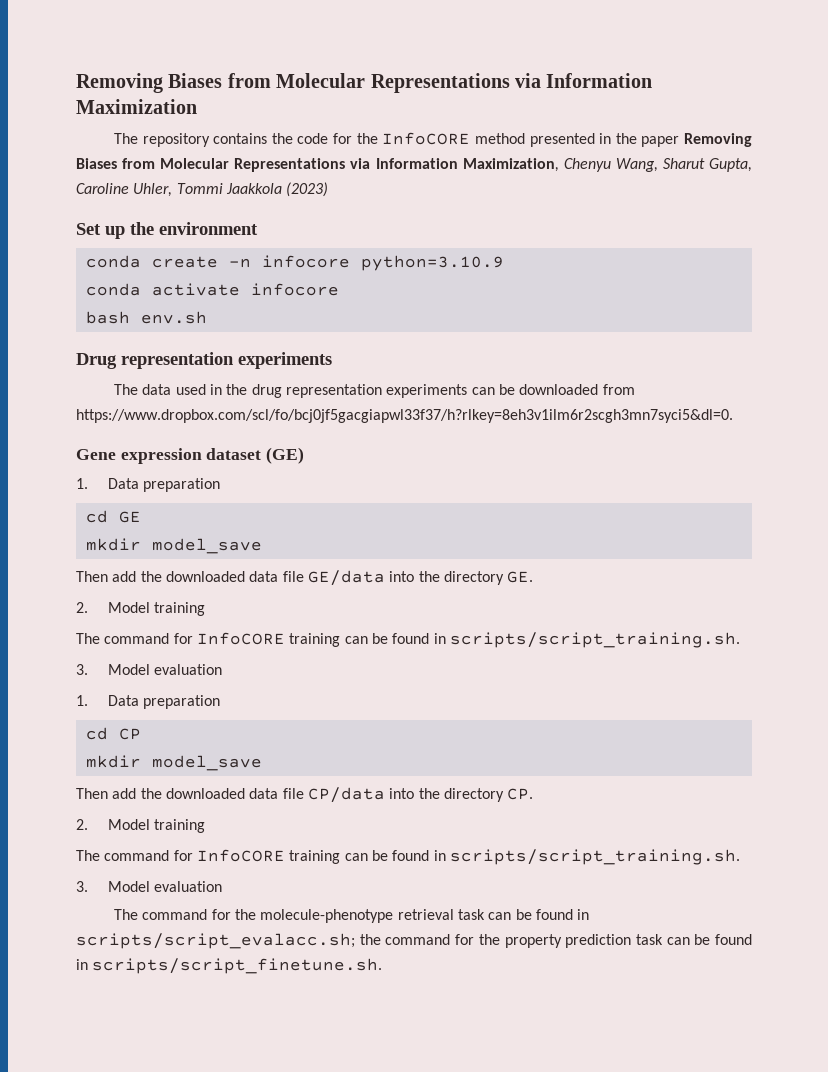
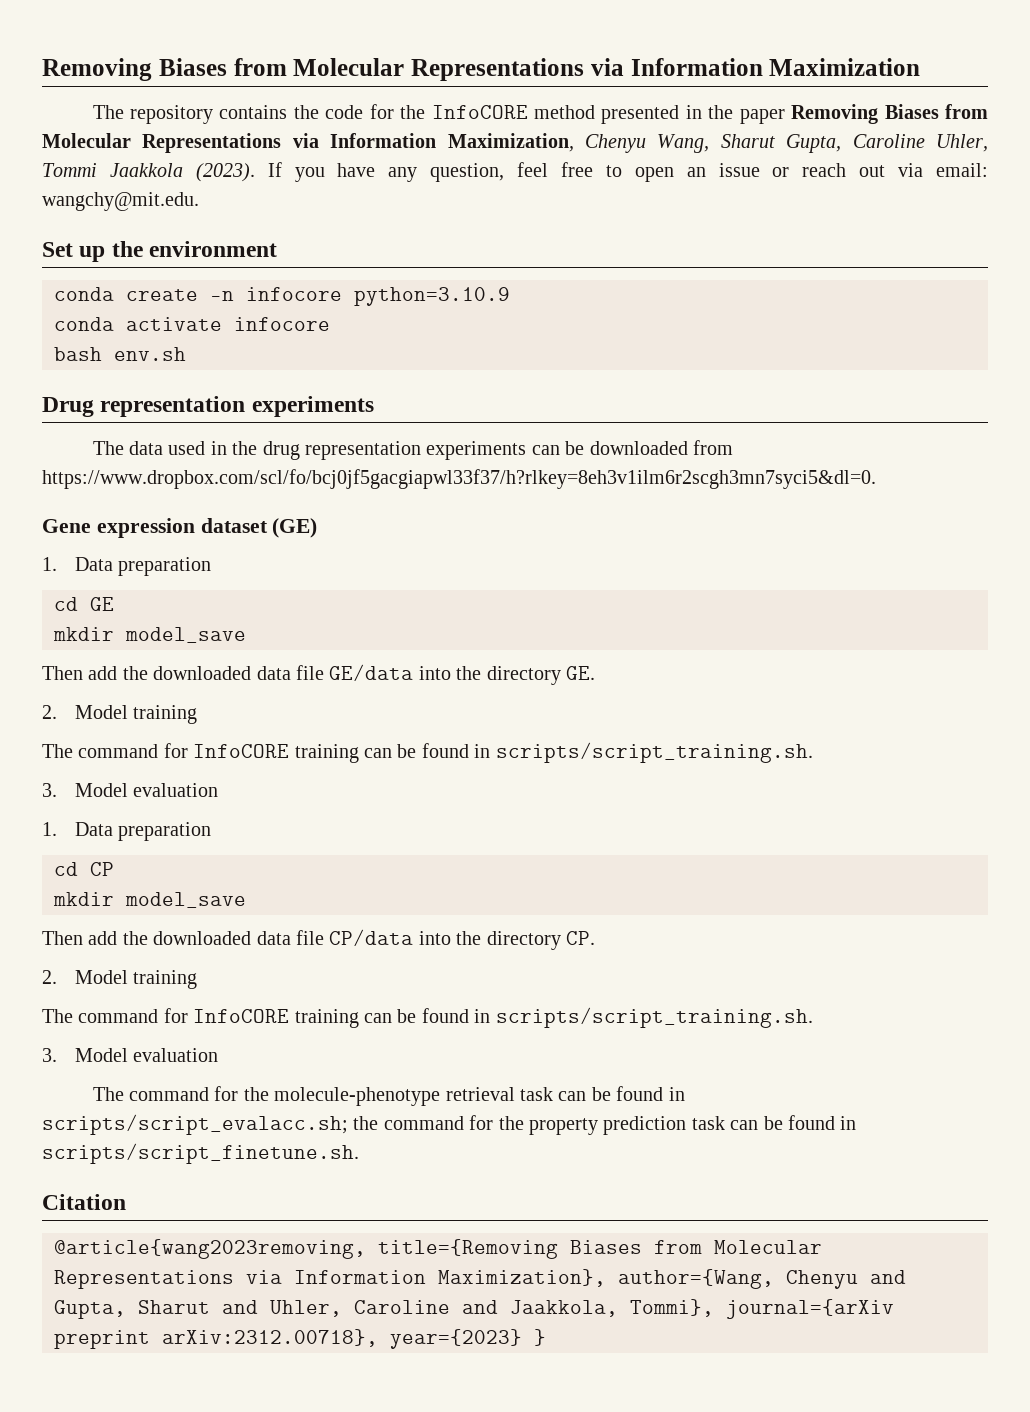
- The repository contains the code for the InfoCORE method presented in the paper Removing Biases from Molecular Representations via Information Maximization, Chenyu Wang, Sharut Gupta, Caroline Uhler, Tommi Jaakkola (2023)
+ The repository contains the code for the InfoCORE method presented in the paper Removing Biases from Molecular Representations via Information Maximization, Chenyu Wang, Sharut Gupta, Caroline Uhler, Tommi Jaakkola (2023). If you have any question, feel free to open an issue or reach out via email: wangchy@mit.edu.
+ Citation
+ @article{wang2023removing, title={Removing Biases from Molecular Representations via Information Maximization}, author={Wang, Chenyu and Gupta, Sharut and Uhler, Caroline and Jaakkola, Tommi}, journal={arXiv preprint arXiv:2312.00718}, year={2023} }

